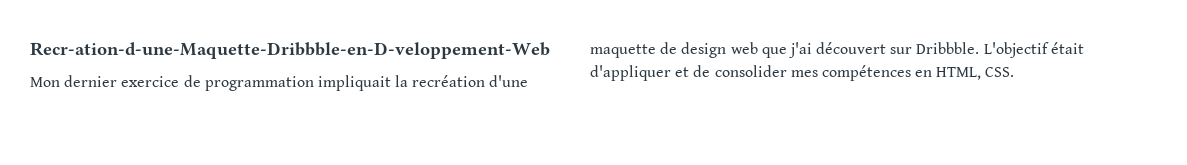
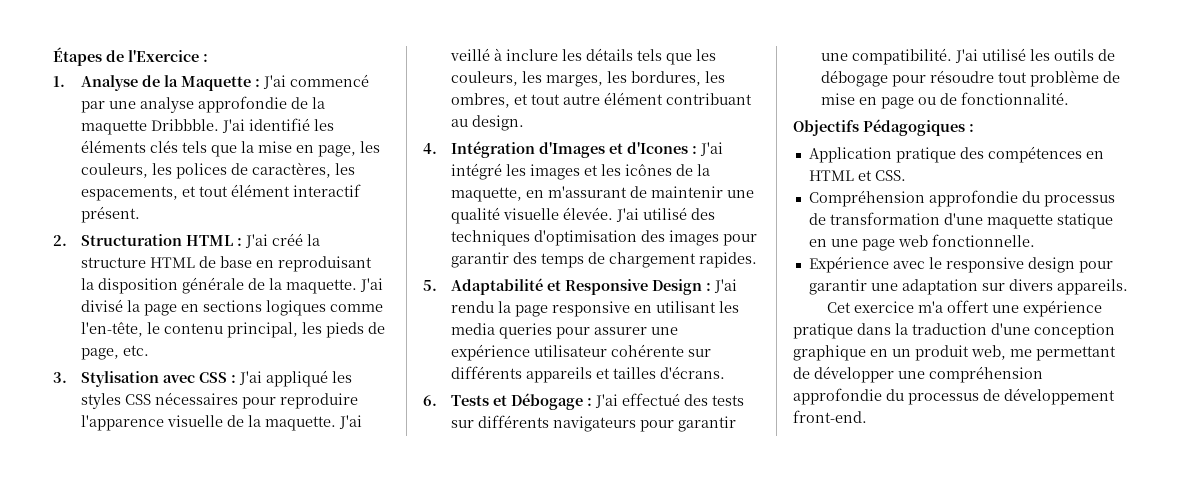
- Recr-ation-d-une-Maquette-Dribbble-en-D-veloppement-Web
- Mon dernier exercice de programmation impliquait la recréation d'une maquette de design web que j'ai découvert sur Dribbble. L'objectif était d'appliquer et de consolider mes compétences en HTML, CSS.
+ Étapes de l'Exercice :
+ 1. Analyse de la Maquette : J'ai commencé par une analyse approfondie de la maquette Dribbble. J'ai identifié les éléments clés tels que la mise en page, les couleurs, les polices de caractères, les espacements, et tout élément interactif présent.
+ 2. Structuration HTML : J'ai créé la structure HTML de base en reproduisant la disposition générale de la maquette. J'ai divisé la page en sections logiques comme l'en-tête, le contenu principal, les pieds de page, etc.
+ 3. Stylisation avec CSS : J'ai appliqué les styles CSS nécessaires pour reproduire l'apparence visuelle de la maquette. J'ai veillé à inclure les détails tels que les couleurs, les marges, les bordures, les ombres, et tout autre élément contribuant au design.
+ 4. Intégration d'Images et d'Icones : J'ai intégré les images et les icônes de la maquette, en m'assurant de maintenir une qualité visuelle élevée. J'ai utilisé des techniques d'optimisation des images pour garantir des temps de chargement rapides.
+ 5. Adaptabilité et Responsive Design : J'ai rendu la page responsive en utilisant les media queries pour assurer une expérience utilisateur cohérente sur différents appareils et tailles d'écrans.
+ 6. Tests et Débogage : J'ai effectué des tests sur différents navigateurs pour garantir une compatibilité. J'ai utilisé les outils de débogage pour résoudre tout problème de mise en page ou de fonctionnalité.
+ Objectifs Pédagogiques :
+ Application pratique des compétences en HTML et CSS.
+ Compréhension approfondie du processus de transformation d'une maquette statique en une page web fonctionnelle.
+ Expérience avec le responsive design pour garantir une adaptation sur divers appareils.
+ Cet exercice m'a offert une expérience pratique dans la traduction d'une conception graphique en un produit web, me permettant de développer une compréhension approfondie du processus de développement front-end.

